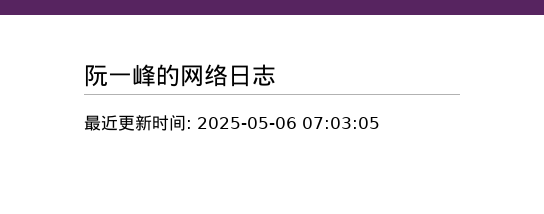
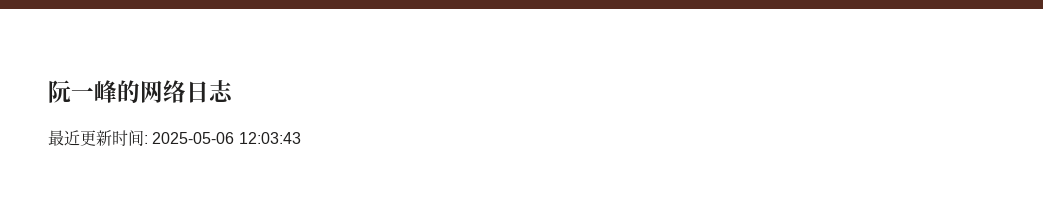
- 最近更新时间: 2025-05-06 07:03:05
+ 最近更新时间: 2025-05-06 12:03:43

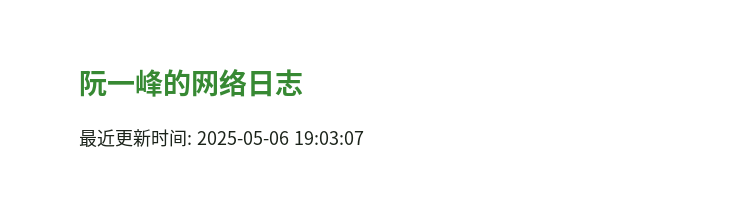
- 最近更新时间: 2025-05-06 12:03:43
+ 最近更新时间: 2025-05-06 19:03:07

